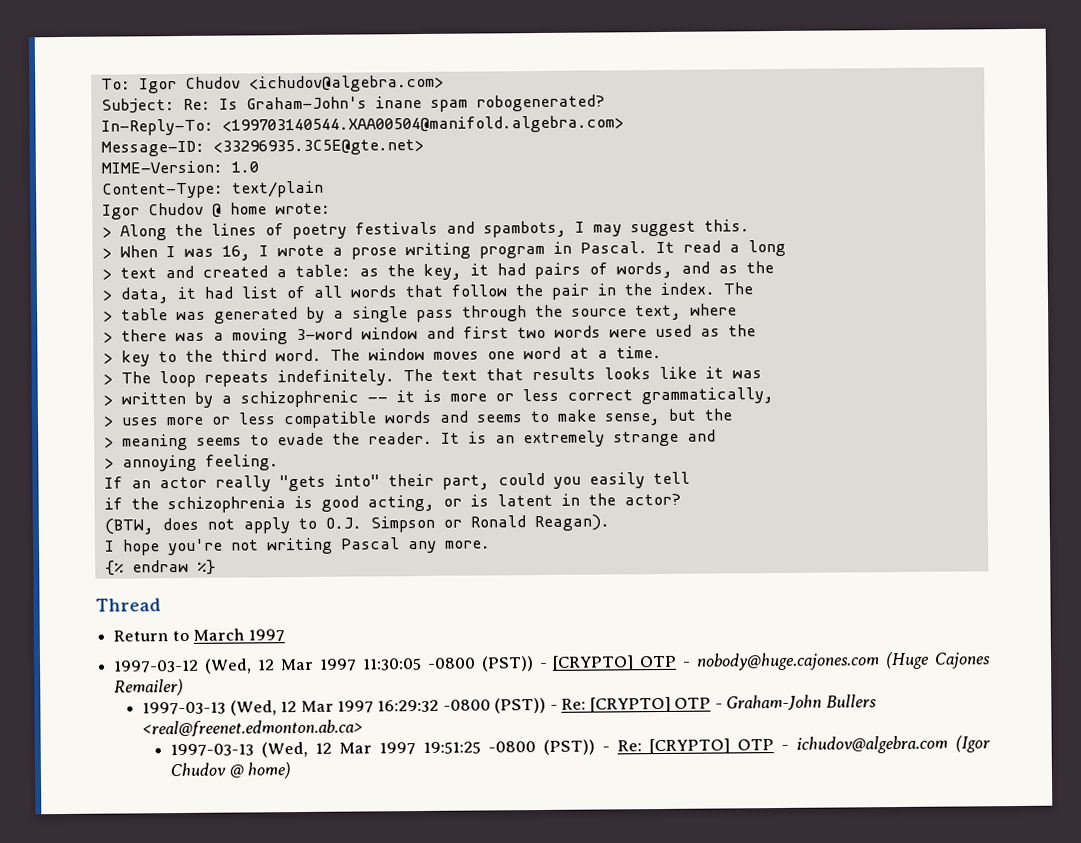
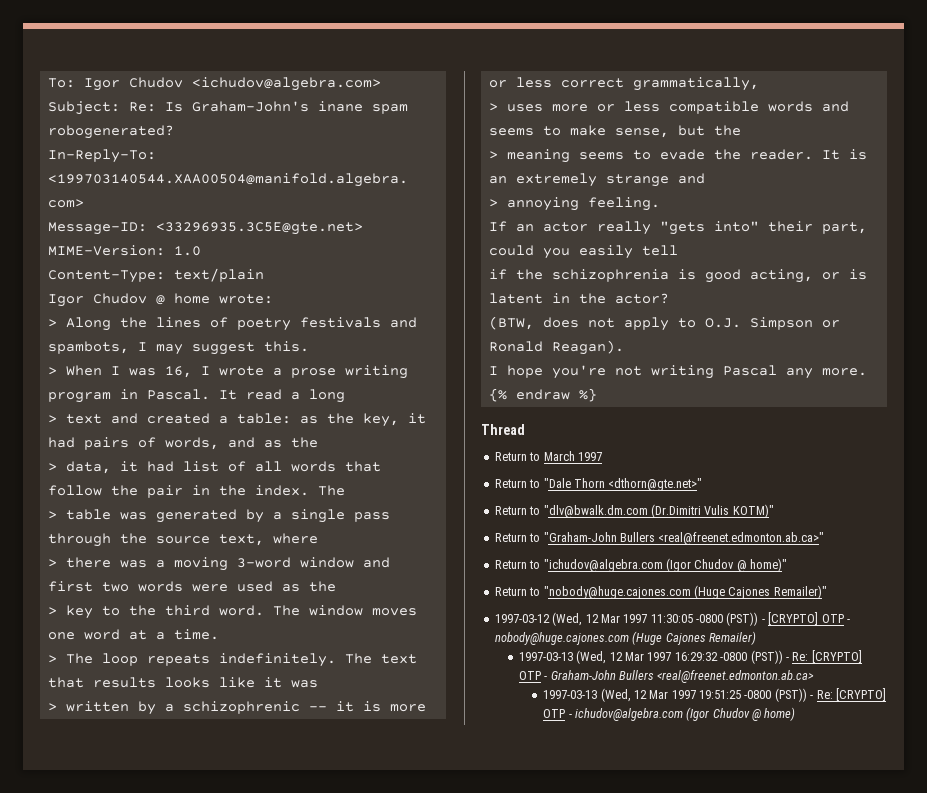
+ Return to "Dale Thorn <dthorn@gte.net>"
+ Return to "dlv@bwalk.dm.com (Dr.Dimitri Vulis KOTM)"
+ Return to "Graham-John Bullers <real@freenet.edmonton.ab.ca>"
+ Return to "ichudov@algebra.com (Igor Chudov @ home)"
+ Return to "nobody@huge.cajones.com (Huge Cajones Remailer)"

